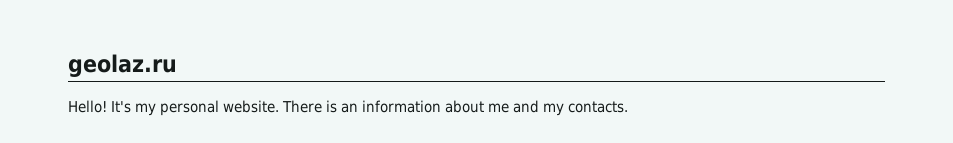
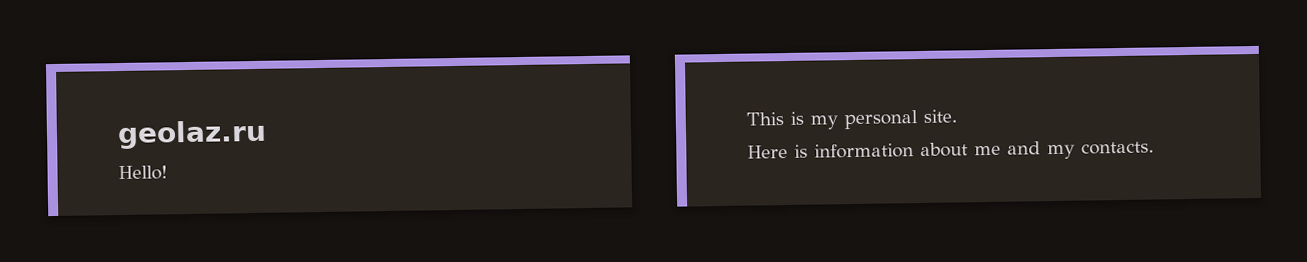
- Hello! It's my personal website. There is an information about me and my contacts.
+ Hello!
+ This is my personal site.
+ Here is information about me and my contacts.

